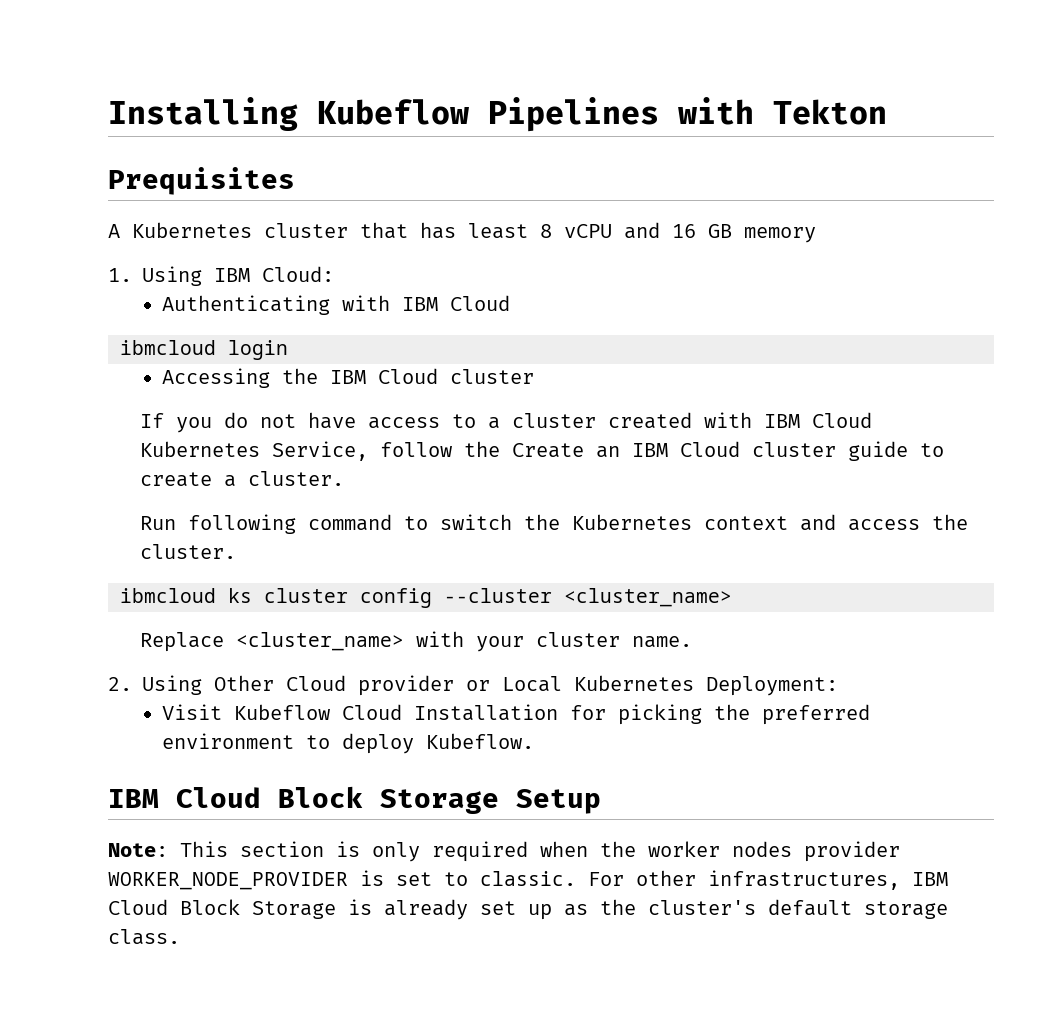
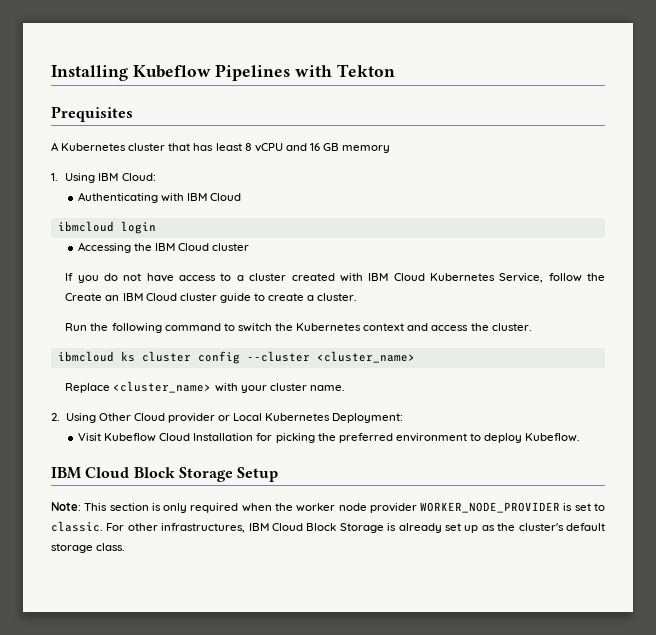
- Run following command to switch the Kubernetes context and access the cluster.
+ Run the following command to switch the Kubernetes context and access the cluster.
- Note: This section is only required when the worker nodes provider WORKER_NODE_PROVIDER is set to classic.
+ Note: This section is only required when the worker node provider WORKER_NODE_PROVIDER is set to classic.

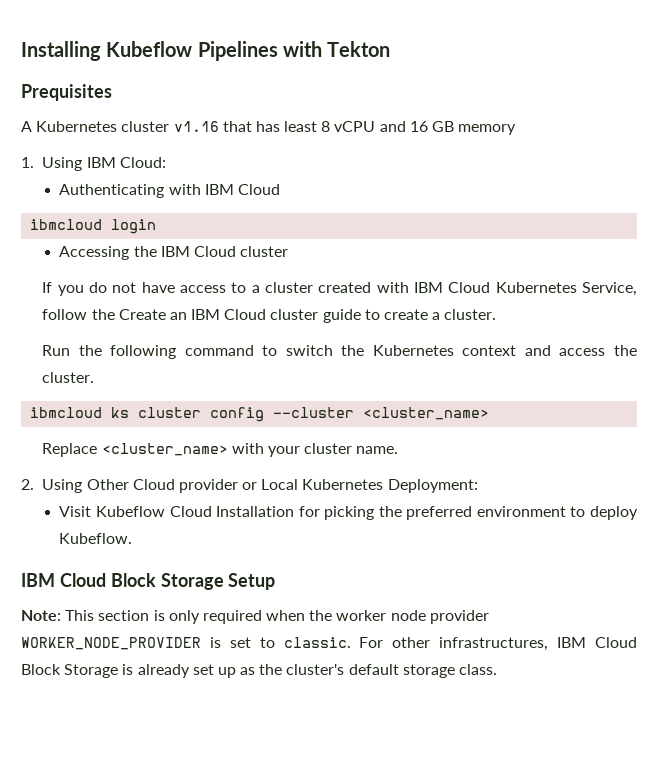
- A Kubernetes cluster that has least 8 vCPU and 16 GB memory
+ A Kubernetes cluster v1.16 that has least 8 vCPU and 16 GB memory

